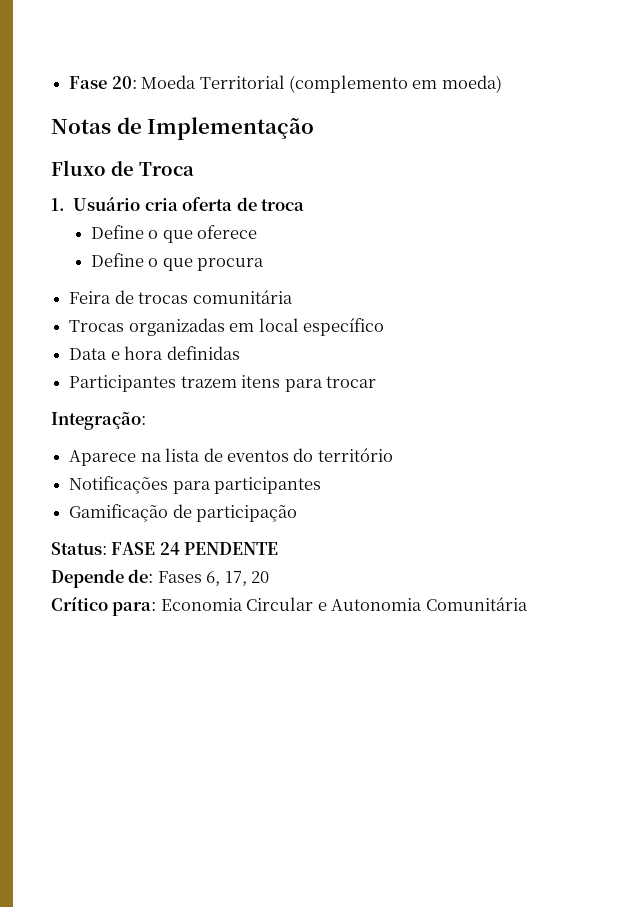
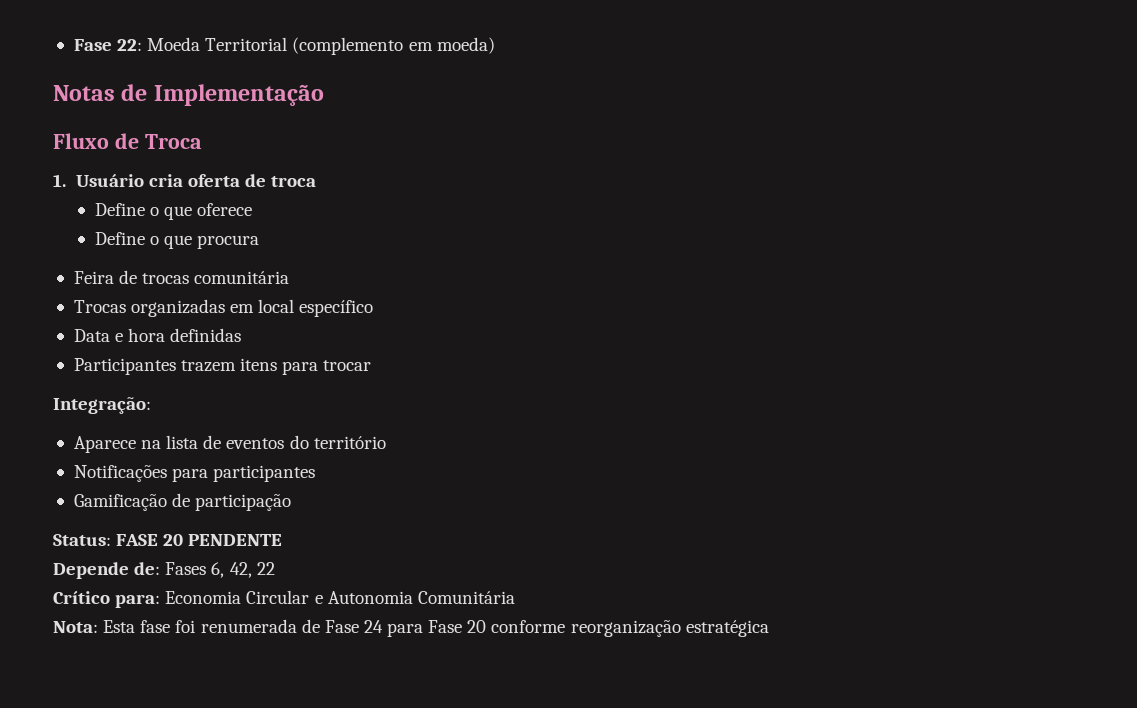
- Fase 20: Moeda Territorial (complemento em moeda)
+ Fase 22: Moeda Territorial (complemento em moeda)
- Status: FASE 24 PENDENTE
+ Status: FASE 20 PENDENTE
- Depende de: Fases 6, 17, 20
+ Depende de: Fases 6, 42, 22
+ Nota: Esta fase foi renumerada de Fase 24 para Fase 20 conforme reorganização estratégica

